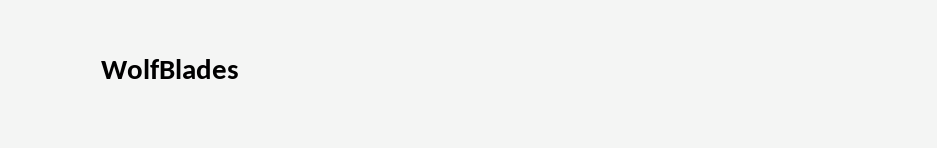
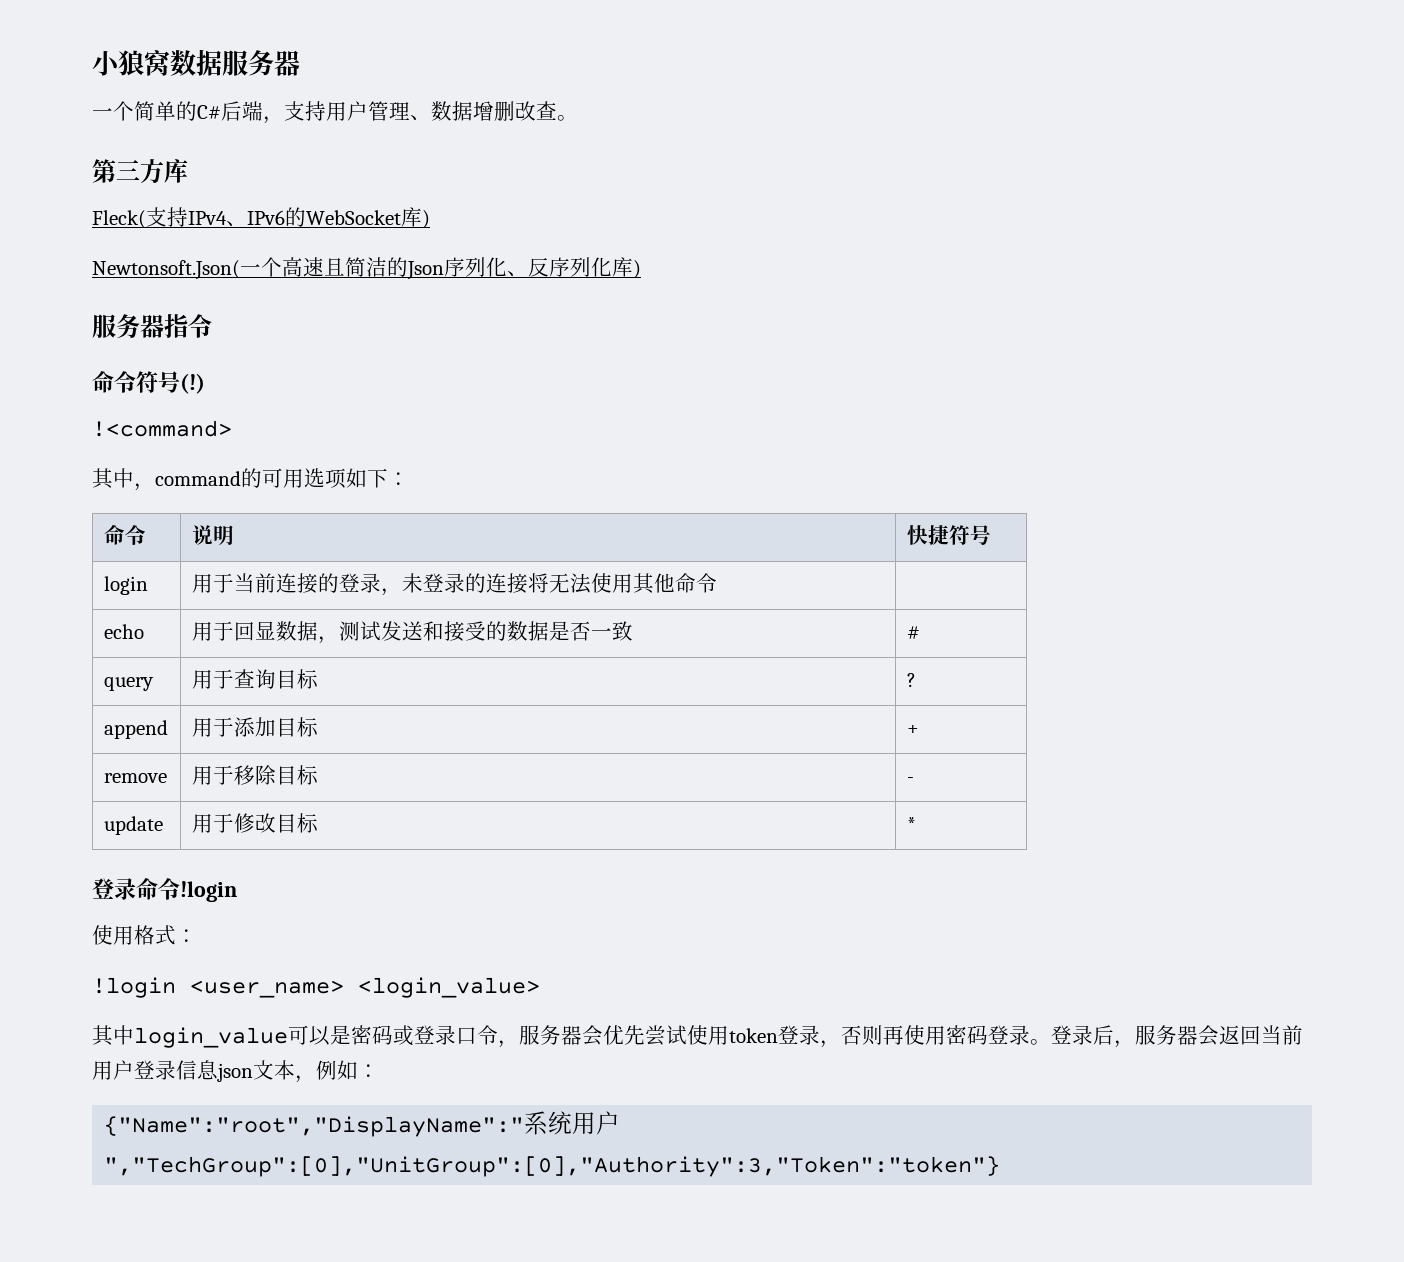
- WolfBlades
+ 小狼窝数据服务器
+ 一个简单的C#后端，支持用户管理、数据增删改查。
+ 第三方库
+ Fleck(支持IPv4、IPv6的WebSocket库)
+ Newtonsoft.Json(一个高速且简洁的Json序列化、反序列化库)
+ 服务器指令
+ 命令符号(!)
+ !<command>
+ 其中，command的可用选项如下：
+ 命令 | 说明 | 快捷符号
+ login | 用于当前连接的登录，未登录的连接将无法使用其他命令 |
+ echo | 用于回显数据，测试发送和接受的数据是否一致 | #
+ query | 用于查询目标 | ?
+ append | 用于添加目标 | +
+ remove | 用于移除目标 | -
+ update | 用于修改目标 | *
+ 登录命令!login
+ 使用格式：
+ !login <user_name> <login_value>
+ 其中login_value可以是密码或登录口令，服务器会优先尝试使用token登录，否则再使用密码登录。登录后，服务器会返回当前用户登录信息json文本，例如：
+ {"Name":"root","DisplayName":"系统用户","TechGroup":[0],"UnitGroup":[0],"Authority":3,"Token":"token"}

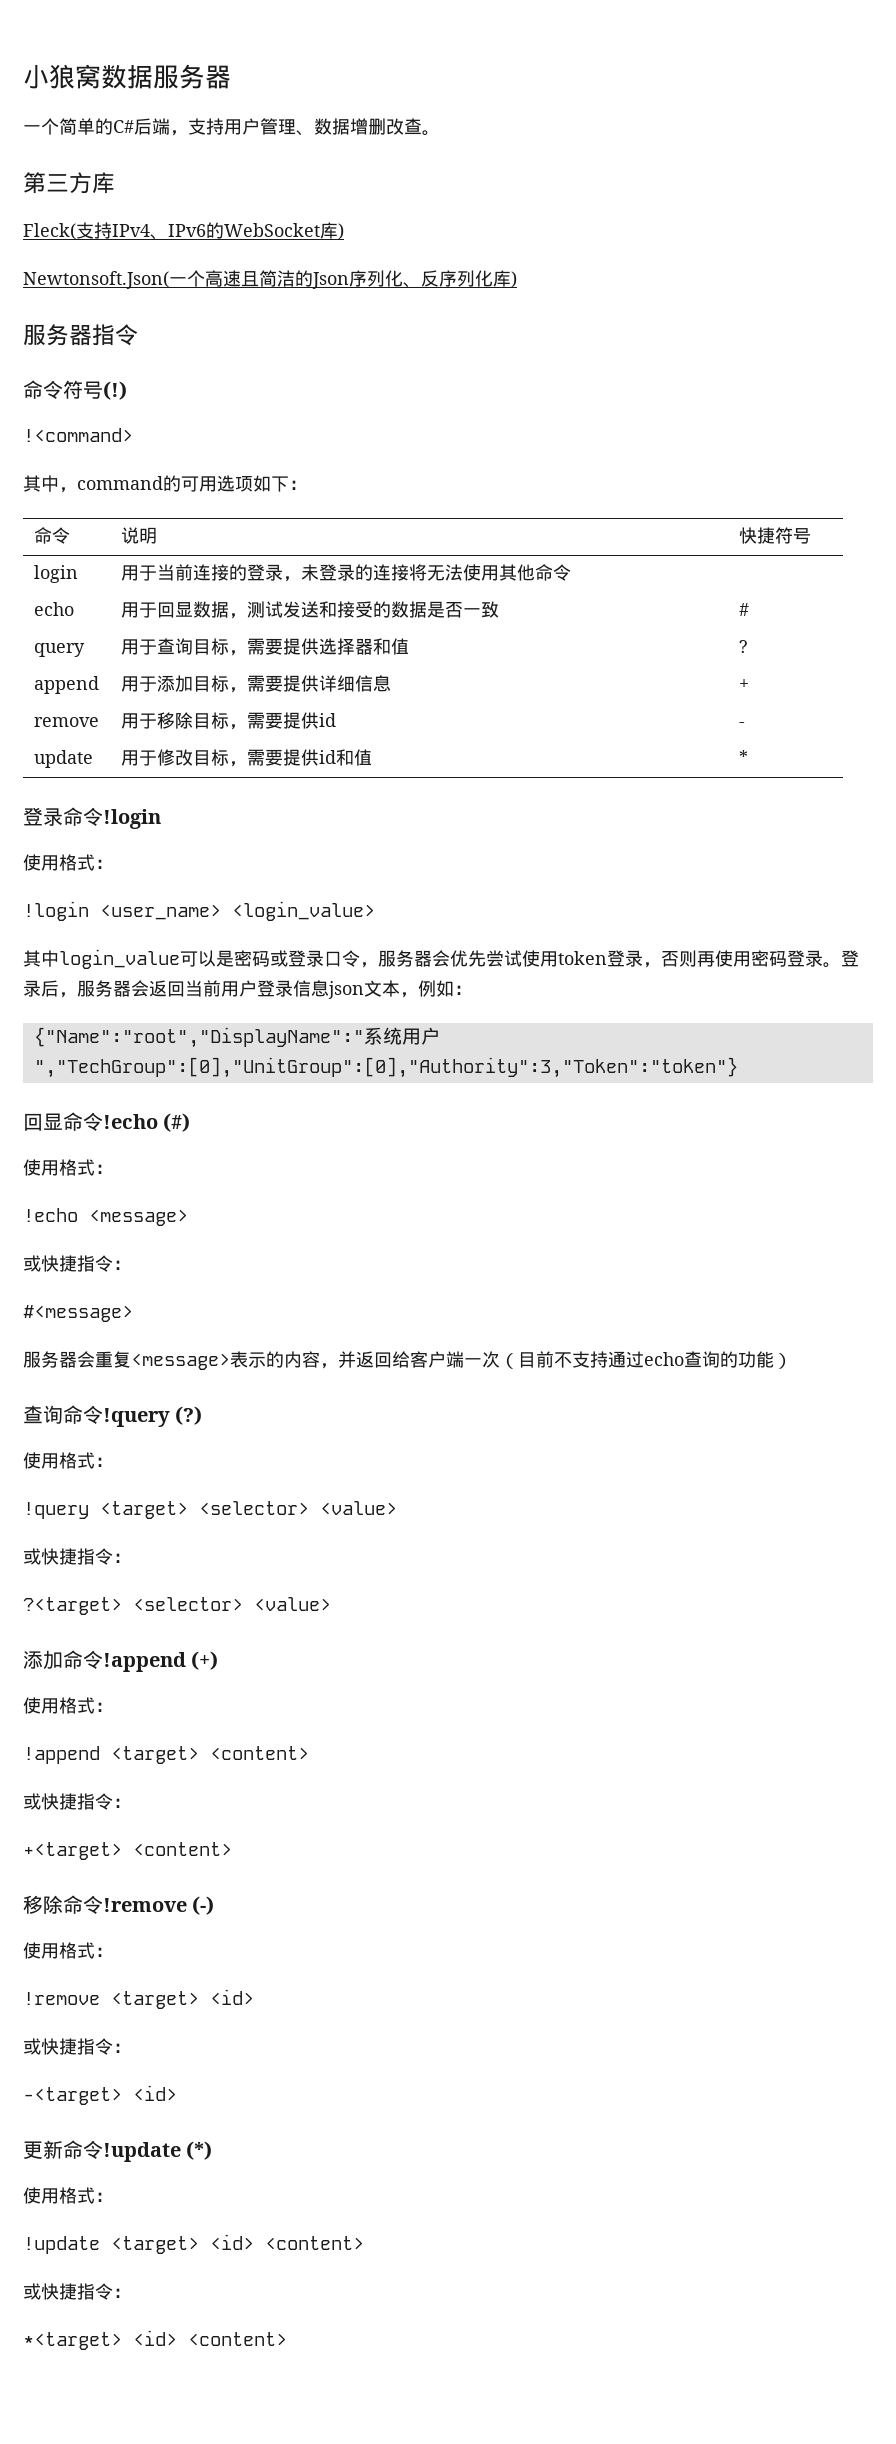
- query | 用于查询目标 | ?
+ query | 用于查询目标，需要提供选择器和值 | ?
- append | 用于添加目标 | +
+ append | 用于添加目标，需要提供详细信息 | +
- remove | 用于移除目标 | -
+ remove | 用于移除目标，需要提供id | -
- update | 用于修改目标 | *
+ update | 用于修改目标，需要提供id和值 | *
+ 回显命令!echo (#)
+ 使用格式：
+ !echo <message>
+ 或快捷指令：
+ #<message>
+ 服务器会重复<message>表示的内容，并返回给客户端一次（目前不支持通过echo查询的功能）
+ 查询命令!query (?)
+ 使用格式：
+ !query <target> <selector> <value>
+ 或快捷指令：
+ ?<target> <selector> <value>
+ 添加命令!append (+)
+ 使用格式：
+ !append <target> <content>
+ 或快捷指令：
+ +<target> <content>
+ 移除命令!remove (-)
+ 使用格式：
+ !remove <target> <id>
+ 或快捷指令：
+ -<target> <id>
+ 更新命令!update (*)
+ 使用格式：
+ !update <target> <id> <content>
+ 或快捷指令：
+ *<target> <id> <content>

